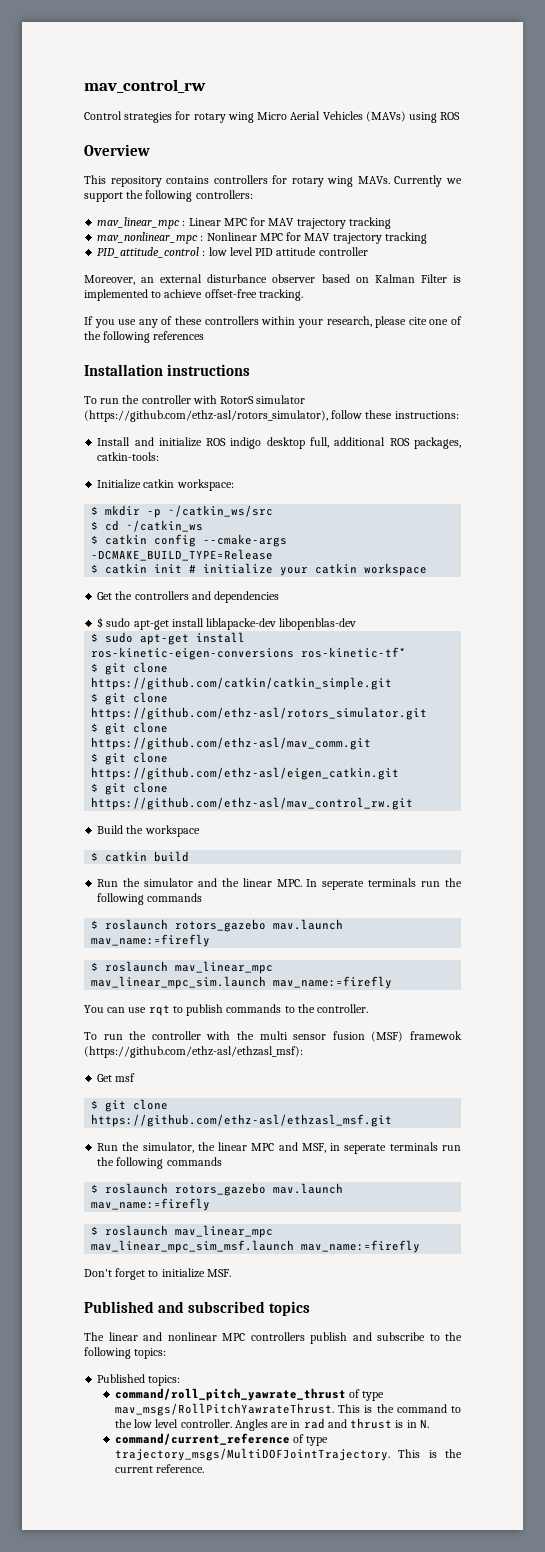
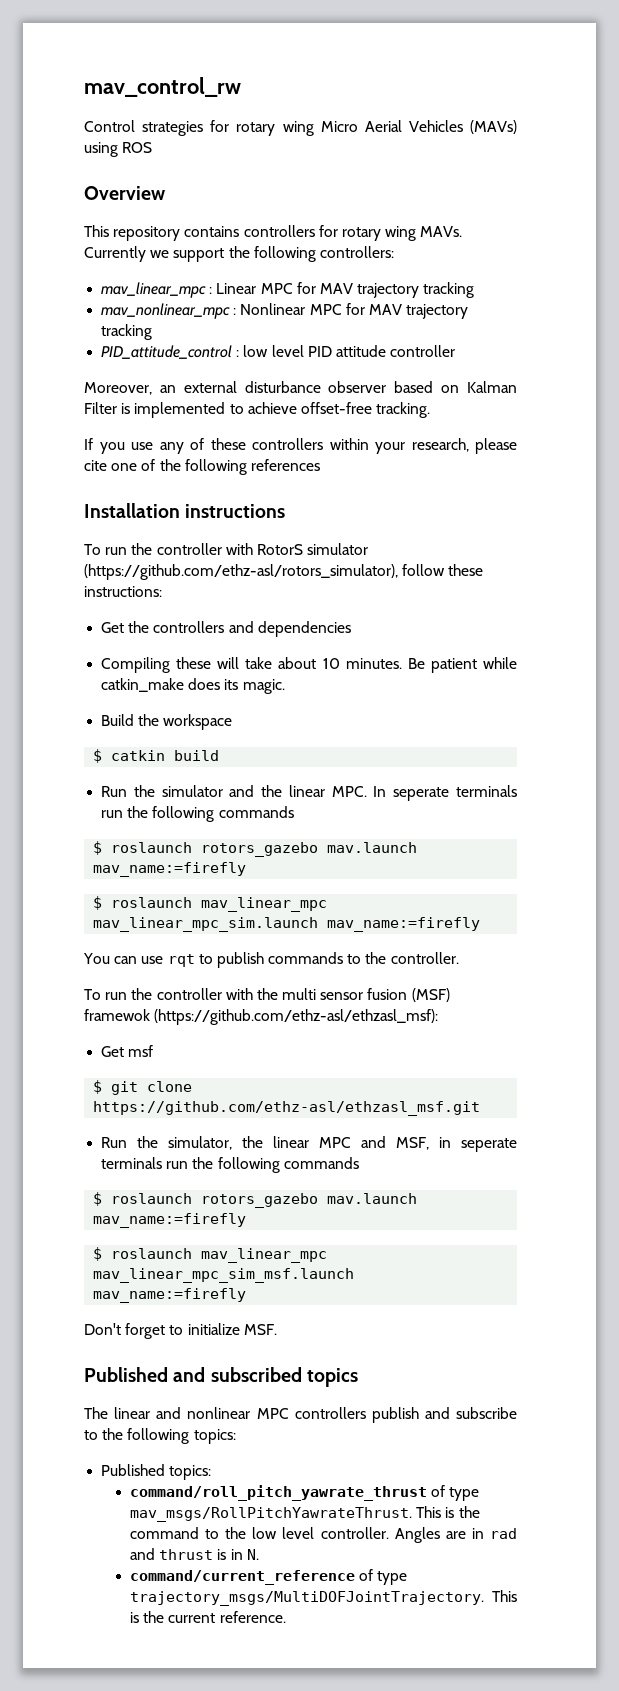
- Install and initialize ROS indigo desktop full, additional ROS packages, catkin-tools:
- Initialize catkin workspace:
- $ mkdir -p ~/catkin_ws/src
- $ cd ~/catkin_ws
- $ catkin config --cmake-args -DCMAKE_BUILD_TYPE=Release
- $ catkin init # initialize your catkin workspace
- $ sudo apt-get install liblapacke-dev libopenblas-dev
- $ sudo apt-get install ros-kinetic-eigen-conversions ros-kinetic-tf*
- $ git clone https://github.com/catkin/catkin_simple.git
- $ git clone https://github.com/ethz-asl/rotors_simulator.git
- $ git clone https://github.com/ethz-asl/mav_comm.git
- $ git clone https://github.com/ethz-asl/eigen_catkin.git
- $ git clone https://github.com/ethz-asl/mav_control_rw.git
+ Compiling these will take about 10 minutes. Be patient while catkin_make does its magic.

